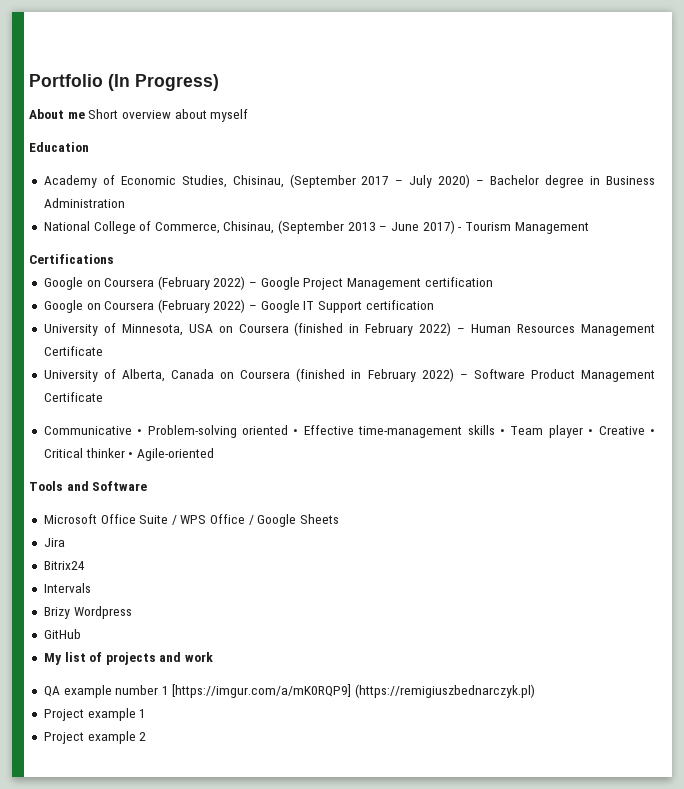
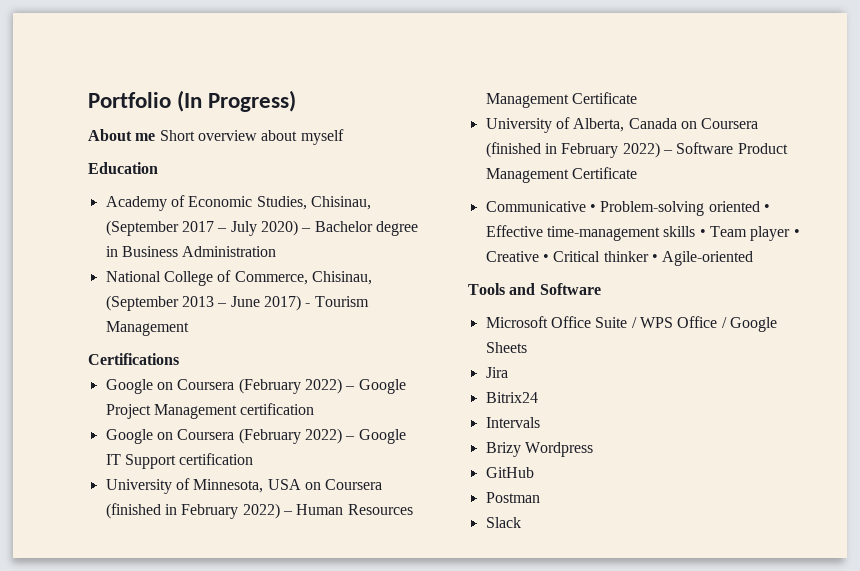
- My list of projects and work
- QA example number 1 [https://imgur.com/a/mK0RQP9] (https://remigiuszbednarczyk.pl)
- Project example 1
- Project example 2
+ Postman
+ Slack

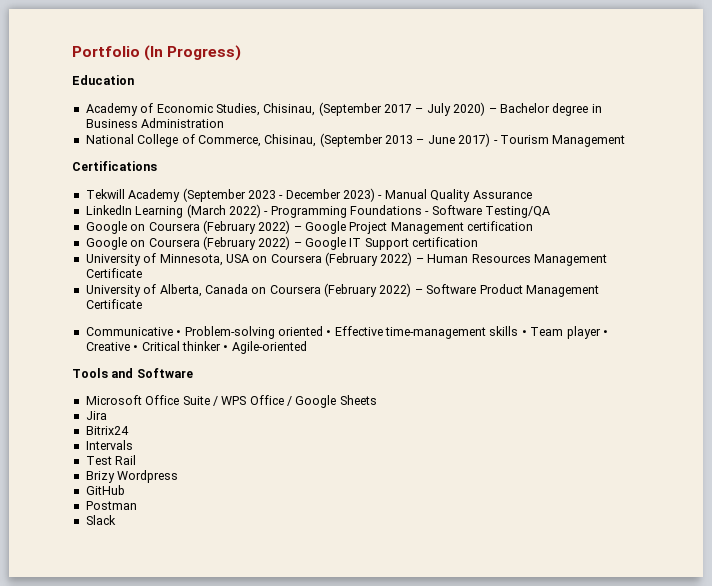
- About me Short overview about myself
+ Tekwill Academy (September 2023 - December 2023) - Manual Quality Assurance
+ LinkedIn Learning (March 2022) - Programming Foundations - Software Testing/QA
- University of Minnesota, USA on Coursera (finished in February 2022) – Human Resources Management Certificate
+ University of Minnesota, USA on Coursera (February 2022) – Human Resources Management Certificate
- University of Alberta, Canada on Coursera (finished in February 2022) – Software Product Management Certificate
+ University of Alberta, Canada on Coursera (February 2022) – Software Product Management Certificate
+ Test Rail

